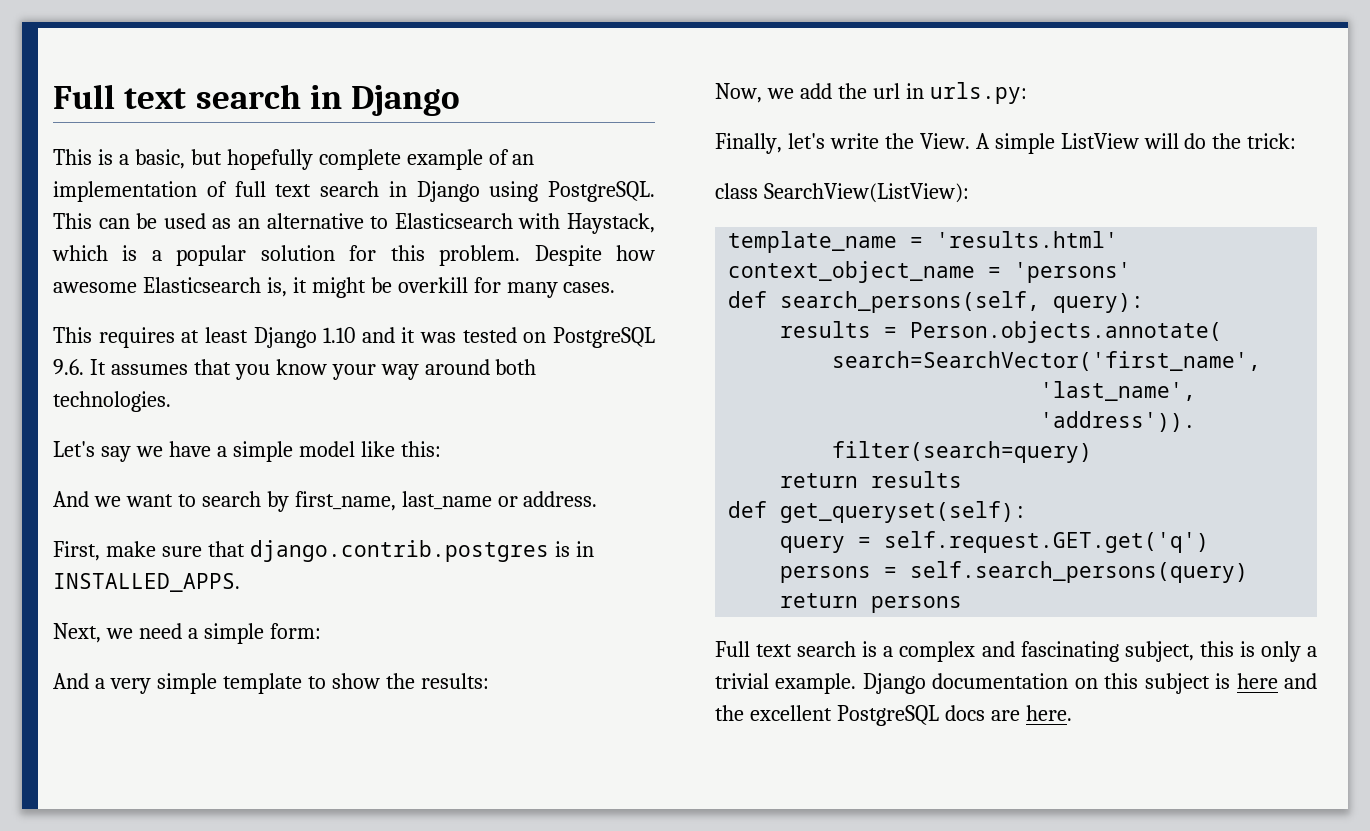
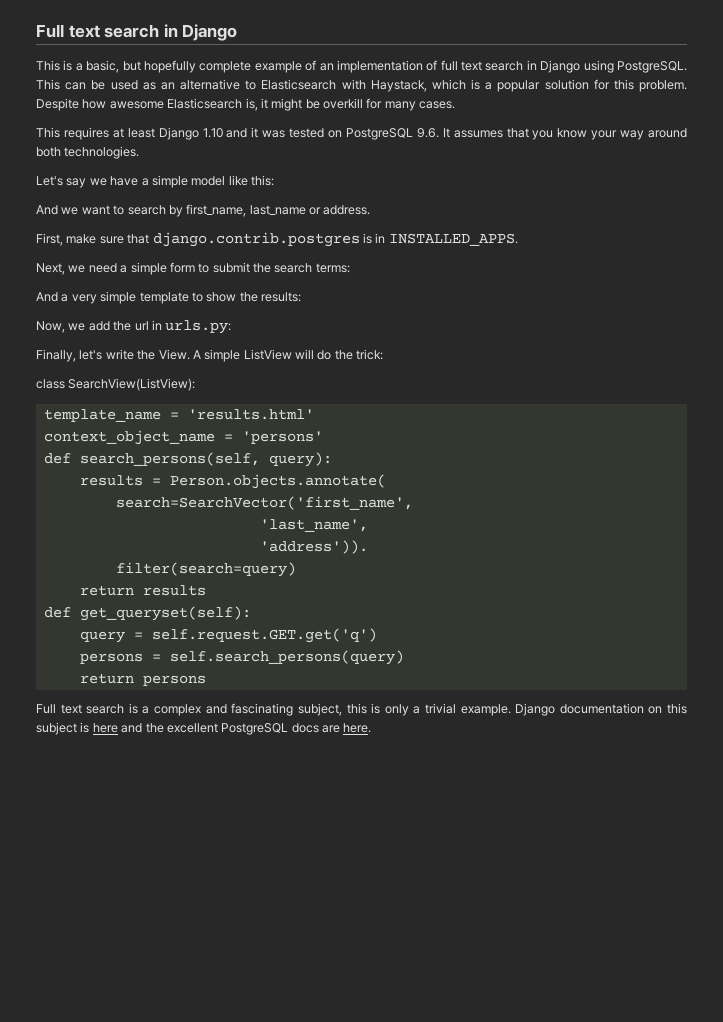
- Next, we need a simple form:
+ Next, we need a simple form to submit the search terms:

